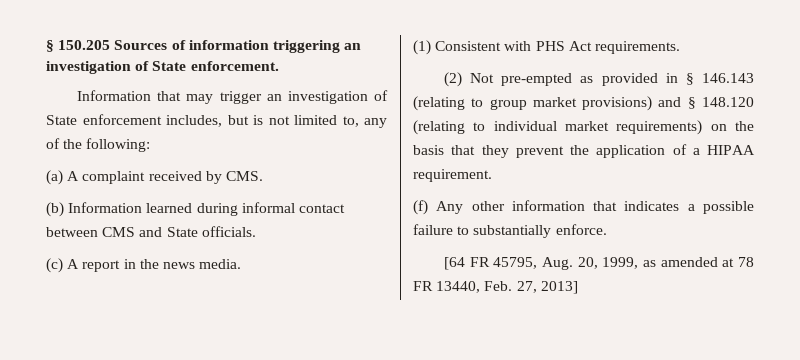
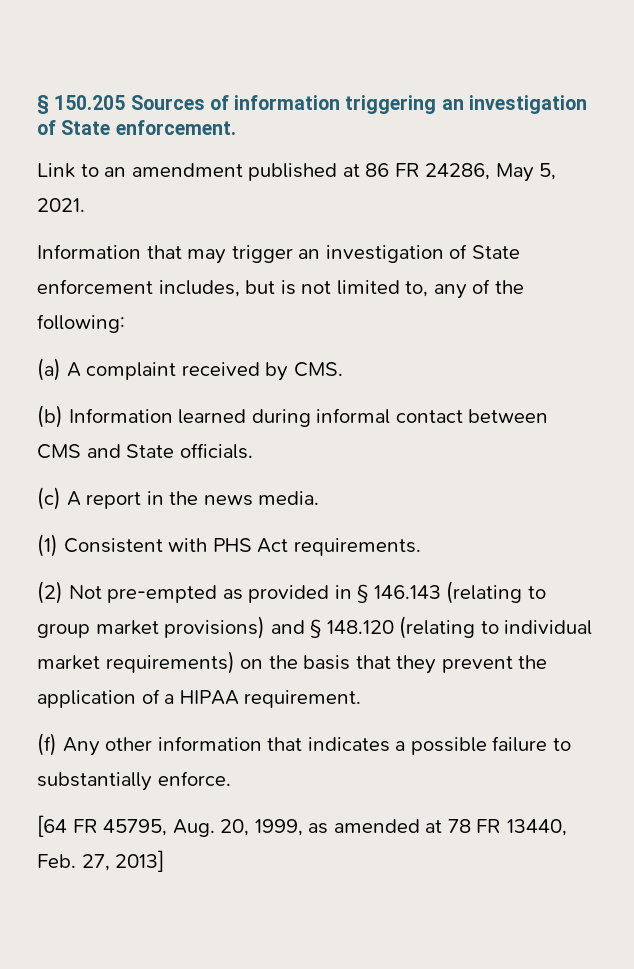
+ Link to an amendment published at 86 FR 24286, May 5, 2021.

